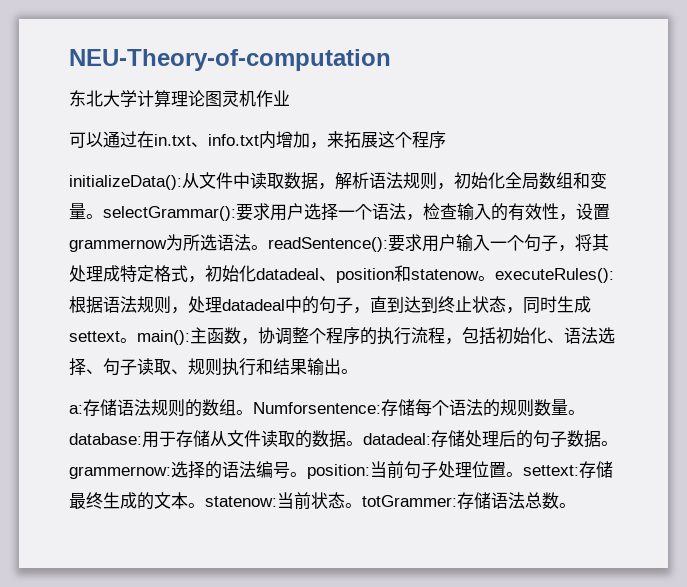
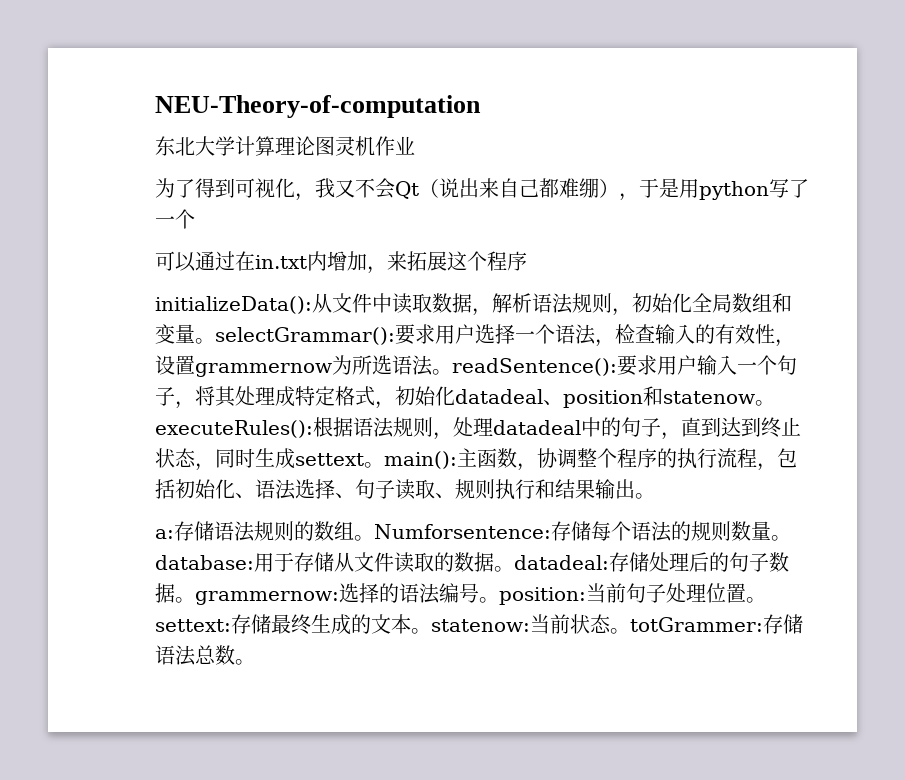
+ 为了得到可视化，我又不会Qt（说出来自己都难绷），于是用python写了一个
- 可以通过在in.txt、info.txt内增加，来拓展这个程序
+ 可以通过在in.txt内增加，来拓展这个程序

